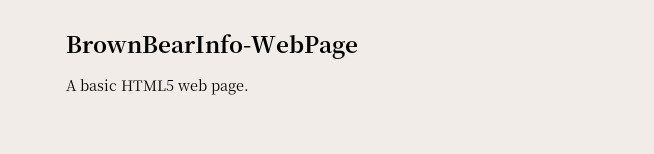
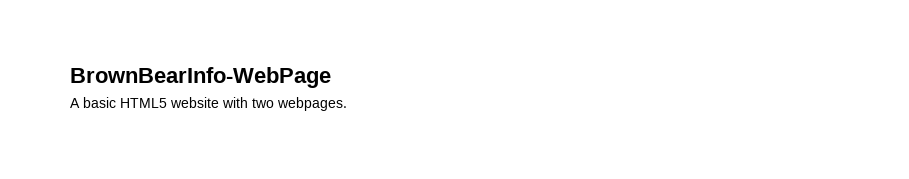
- A basic HTML5 web page.
+ A basic HTML5 website with two webpages.

